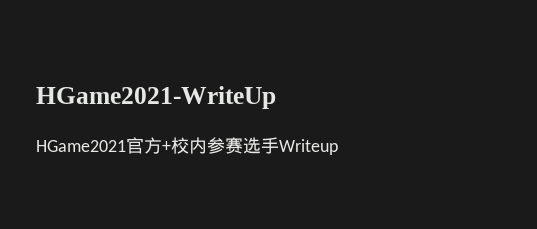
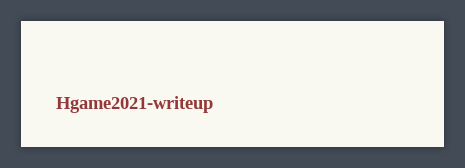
- HGame2021-WriteUp
- HGame2021官方+校内参赛选手Writeup
+ Hgame2021-writeup

